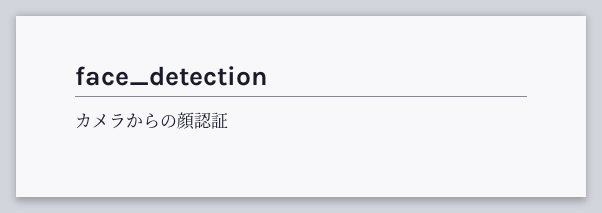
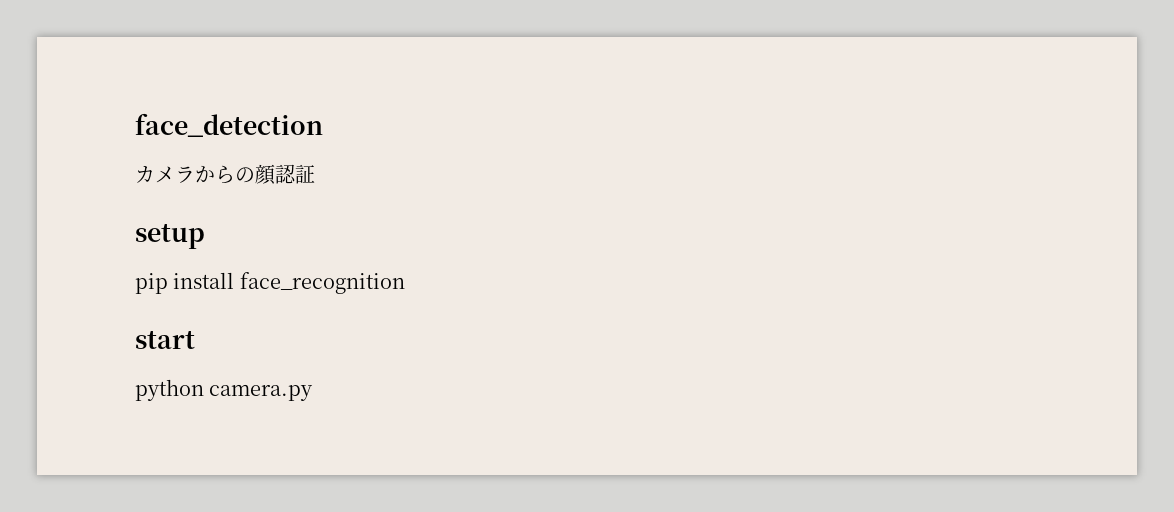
+ setup
+ pip install face_recognition
+ start
+ python camera.py

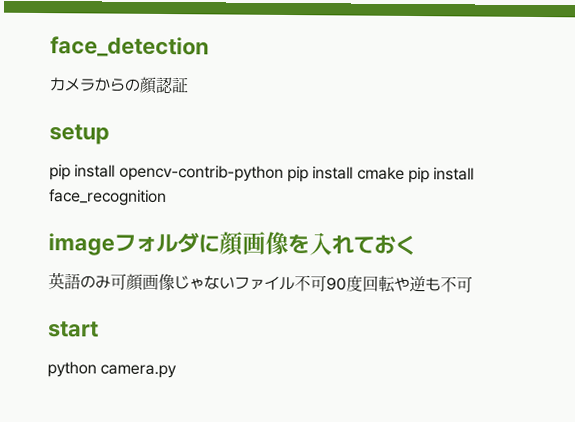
- pip install face_recognition
+ pip install opencv-contrib-python pip install cmake pip install face_recognition
+ imageフォルダに顔画像を入れておく
+ 英語のみ可顔画像じゃないファイル不可90度回転や逆も不可

